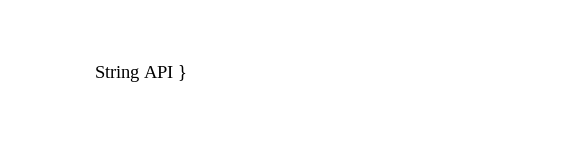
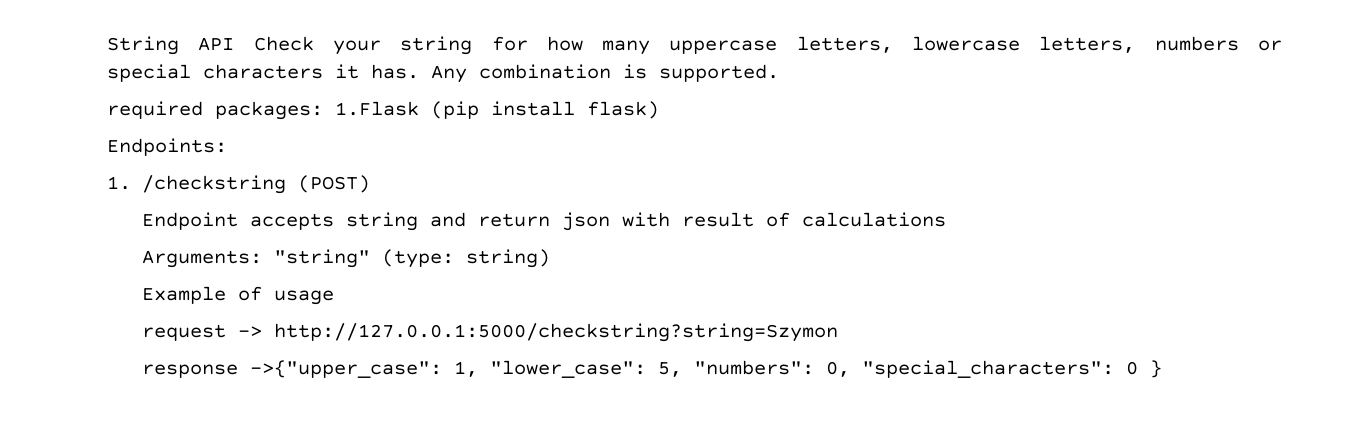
- String API }
+ String API Check your string for how many uppercase letters, lowercase letters, numbers or special characters it has. Any combination is supported.
+ required packages: 1.Flask (pip install flask)
+ Endpoints:
+ 1. /checkstring (POST)
+ Endpoint accepts string and return json with result of calculations
+ Arguments: "string" (type: string)
+ Example of usage
+ request -> http://127.0.0.1:5000/checkstring?string=Szymon
+ response ->{"upper_case": 1, "lower_case": 5, "numbers": 0, "special_characters": 0 }

